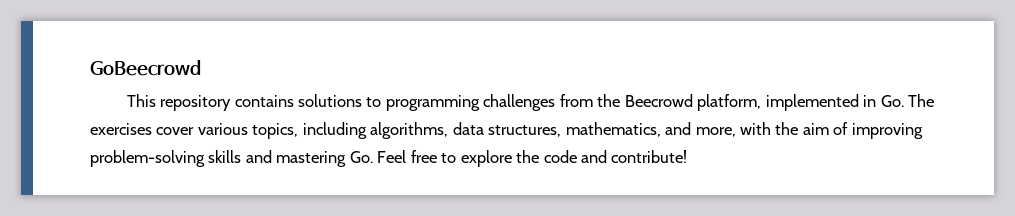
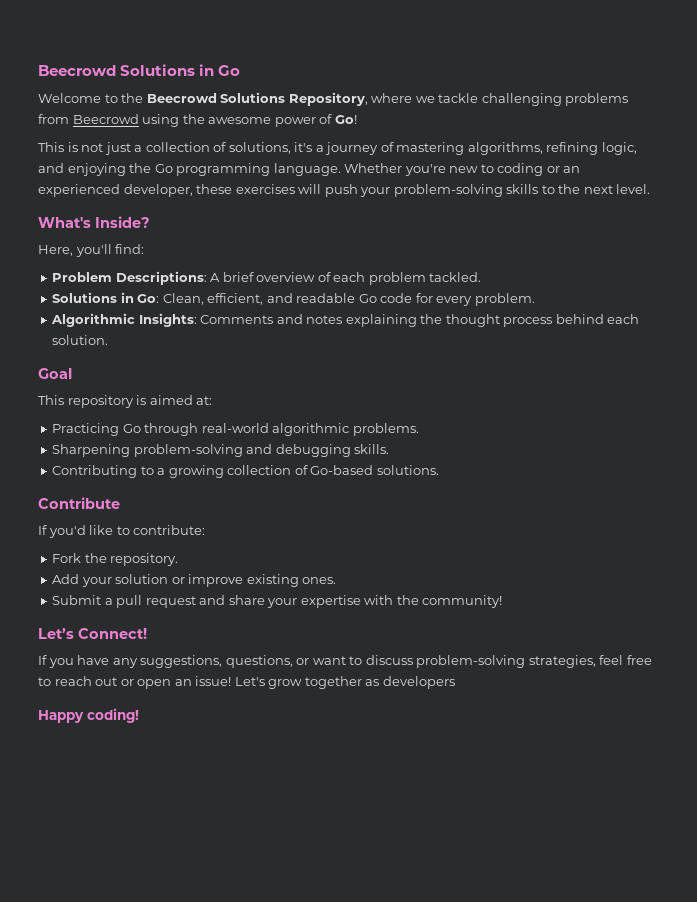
- GoBeecrowd
- This repository contains solutions to programming challenges from the Beecrowd platform, implemented in Go. The exercises cover various topics, including algorithms, data structures, mathematics, and more, with the aim of improving problem-solving skills and mastering Go. Feel free to explore the code and contribute!
+ Beecrowd Solutions in Go
+ Welcome to the Beecrowd Solutions Repository, where we tackle challenging problems from Beecrowd using the awesome power of Go!
+ This is not just a collection of solutions, it's a journey of mastering algorithms, refining logic, and enjoying the Go programming language. Whether you're new to coding or an experienced developer, these exercises will push your problem-solving skills to the next level.
+ What's Inside?
+ Here, you'll find:
+ Problem Descriptions: A brief overview of each problem tackled.
+ Solutions in Go: Clean, efficient, and readable Go code for every problem.
+ Algorithmic Insights: Comments and notes explaining the thought process behind each solution.
+ Goal
+ This repository is aimed at:
+ Practicing Go through real-world algorithmic problems.
+ Sharpening problem-solving and debugging skills.
+ Contributing to a growing collection of Go-based solutions.
+ Contribute
+ If you'd like to contribute:
+ Fork the repository.
+ Add your solution or improve existing ones.
+ Submit a pull request and share your expertise with the community!
+ Let’s Connect!
+ If you have any suggestions, questions, or want to discuss problem-solving strategies, feel free to reach out or open an issue! Let's grow together as developers
+ Happy coding!

